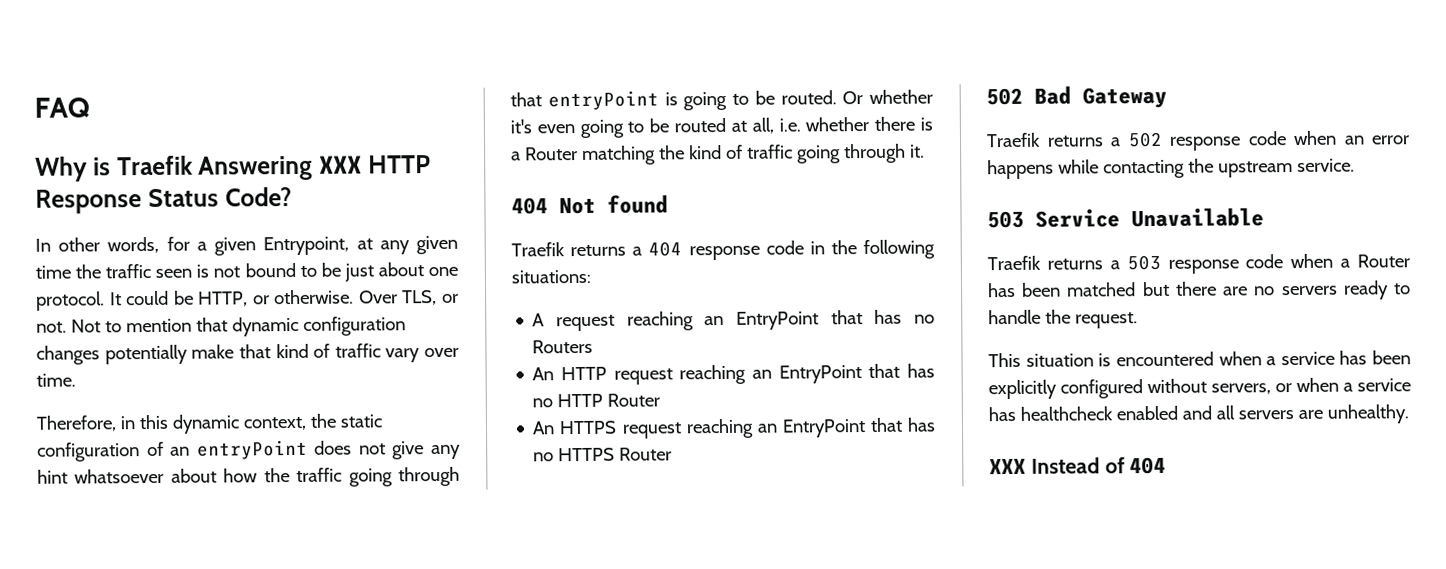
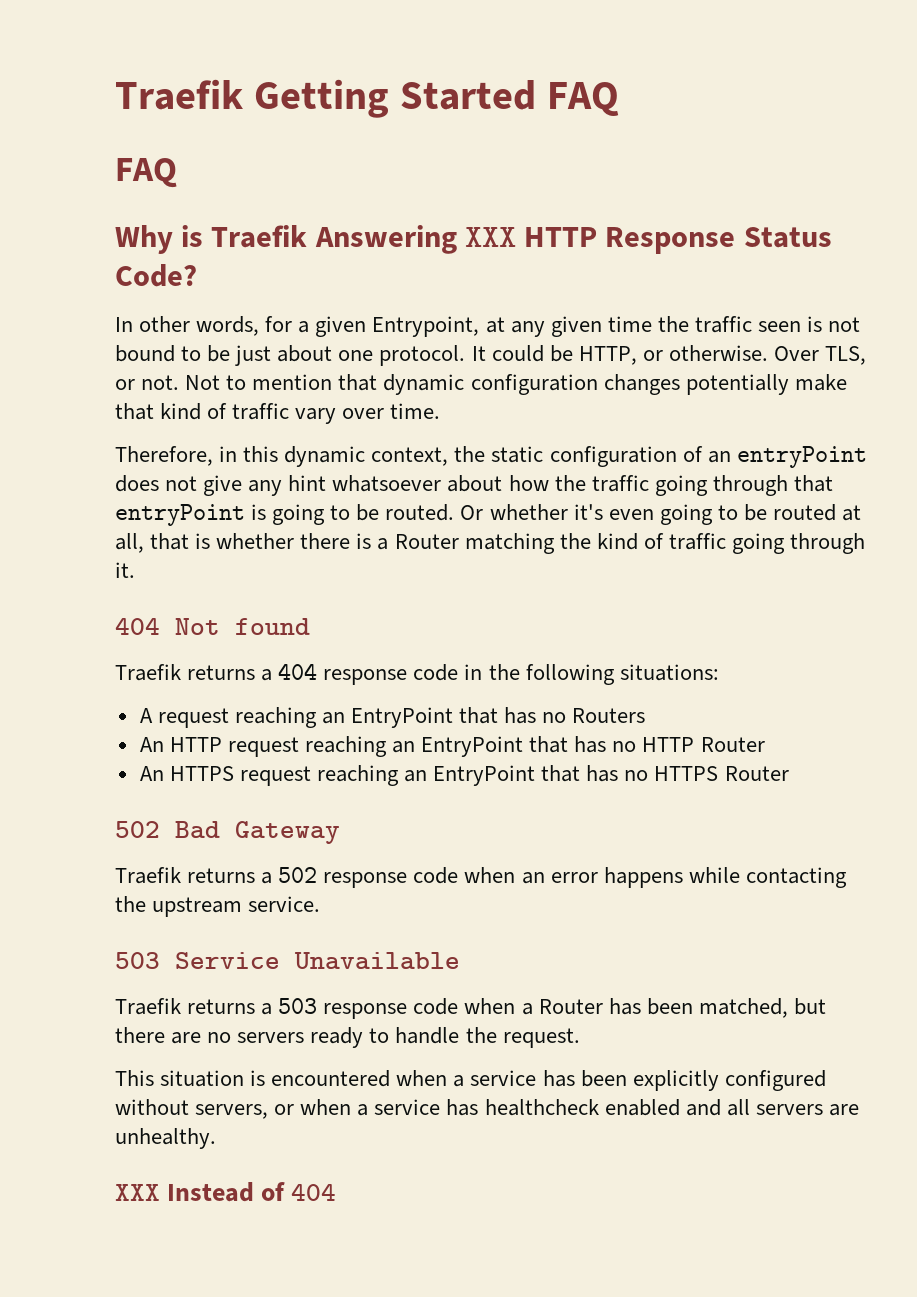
+ Traefik Getting Started FAQ
- Or whether it's even going to be routed at all, i.e. whether there is a Router matching the kind of traffic going through it.
+ Or whether it's even going to be routed at all, that is whether there is a Router matching the kind of traffic going through it.
- Traefik returns a 503 response code when a Router has been matched but there are no servers ready to handle the request.
+ Traefik returns a 503 response code when a Router has been matched, but there are no servers ready to handle the request.

